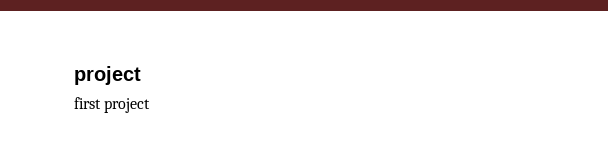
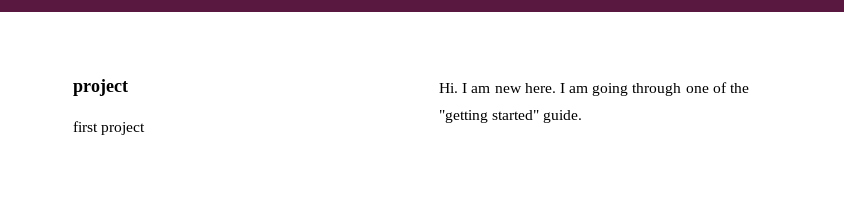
+ Hi. I am new here. I am going through one of the "getting started" guide.

